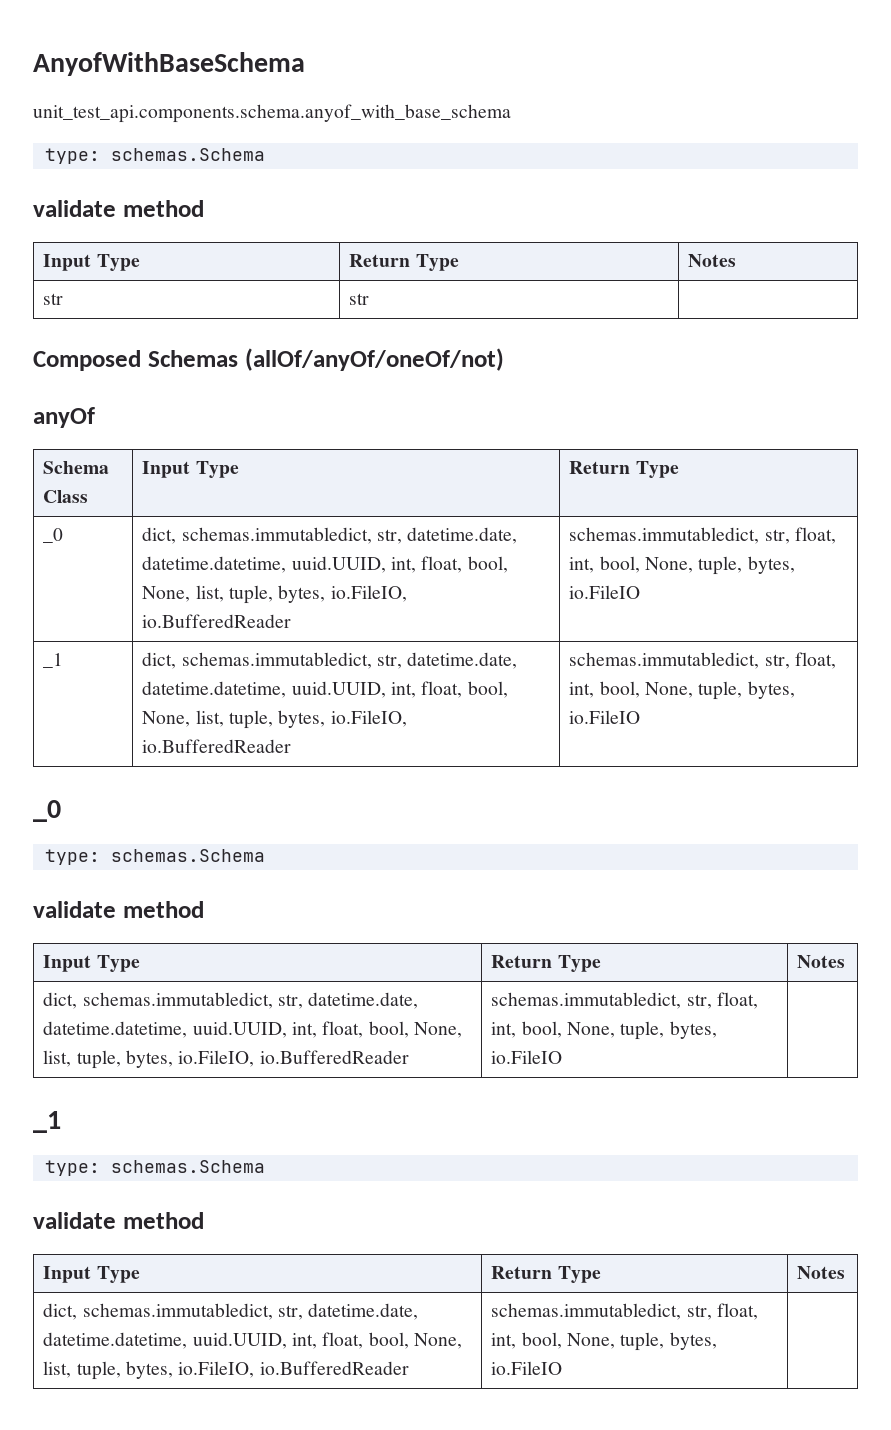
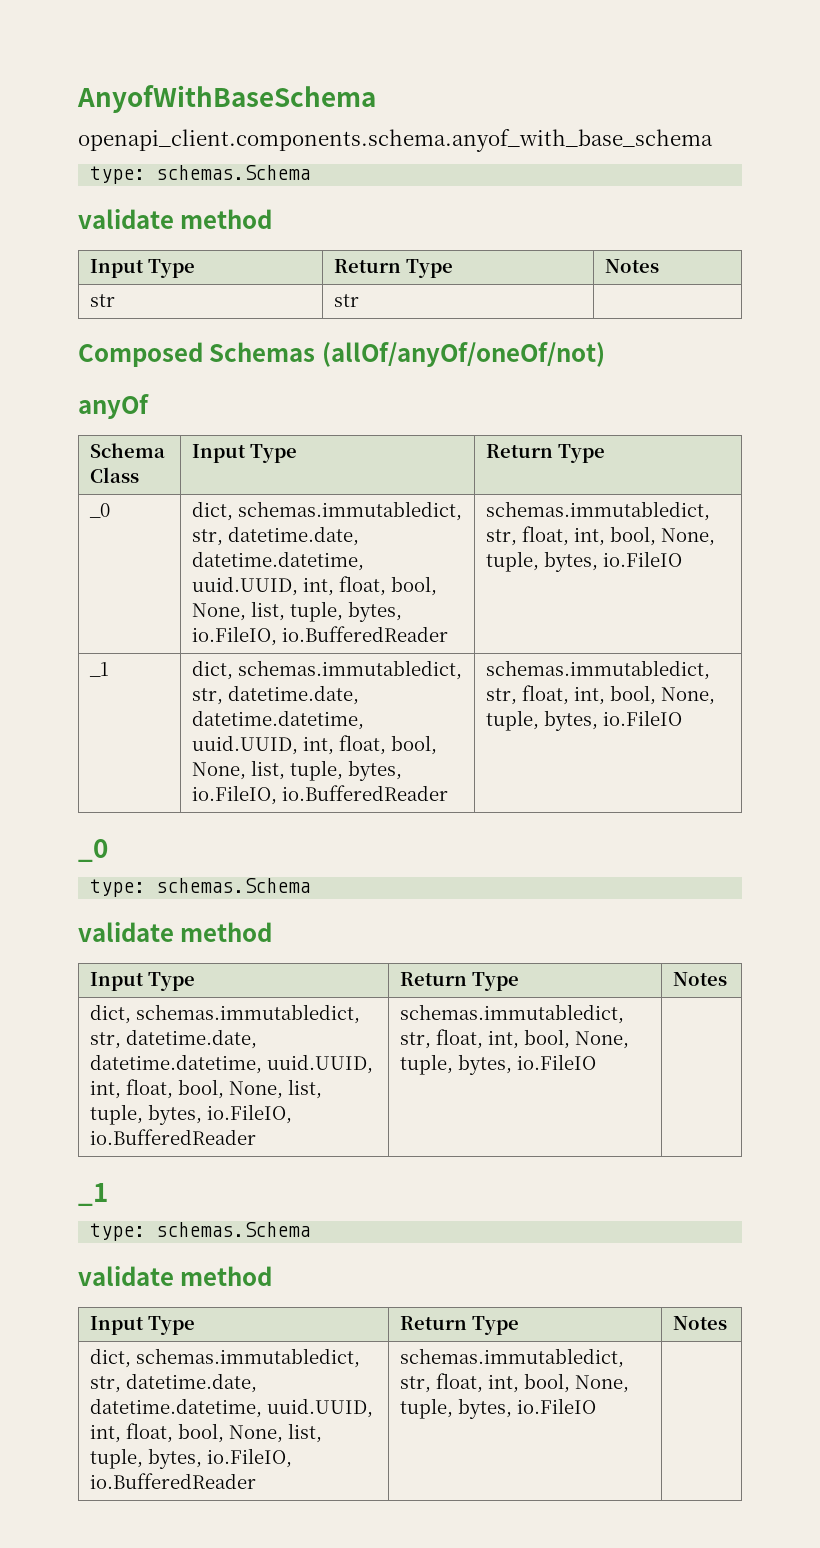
- unit_test_api.components.schema.anyof_with_base_schema
+ openapi_client.components.schema.anyof_with_base_schema

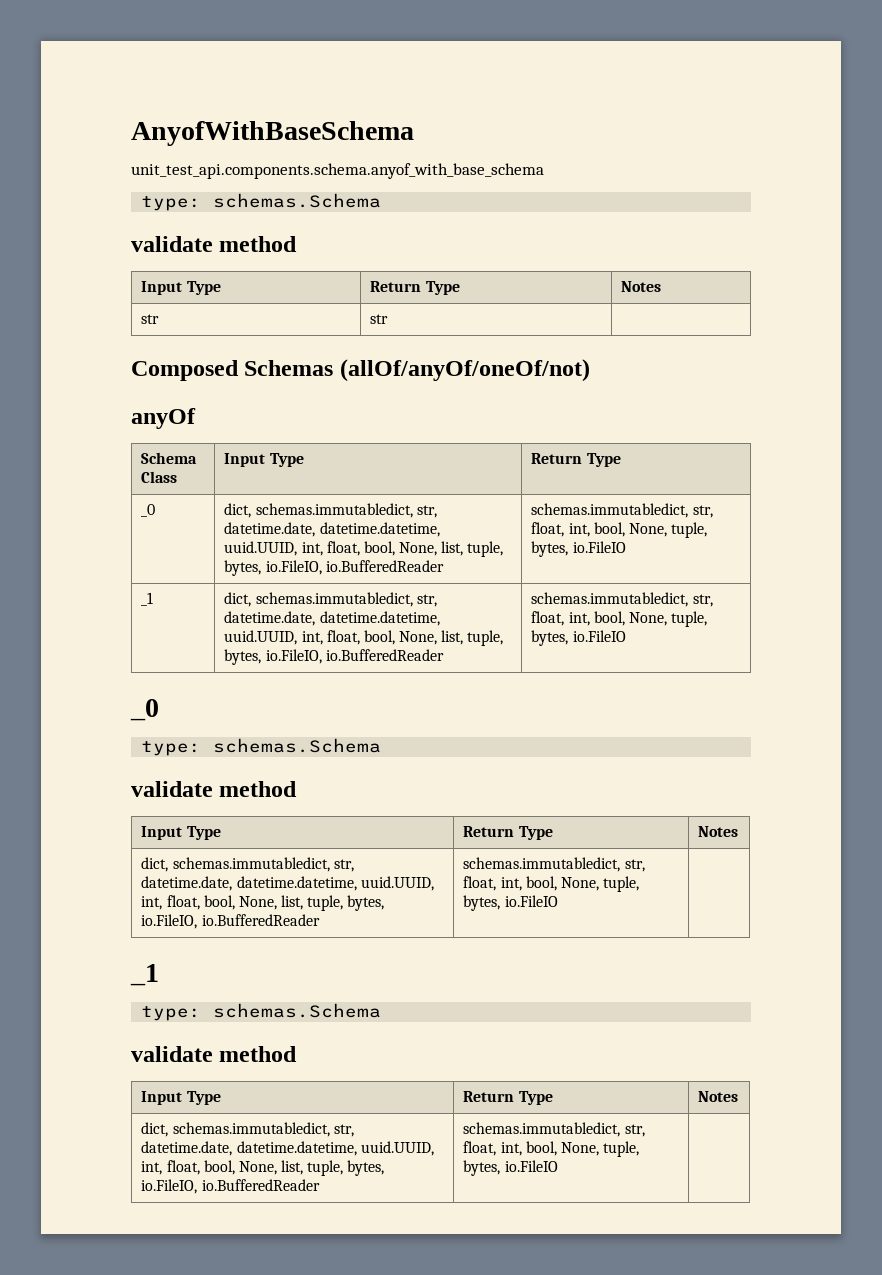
- openapi_client.components.schema.anyof_with_base_schema
+ unit_test_api.components.schema.anyof_with_base_schema

